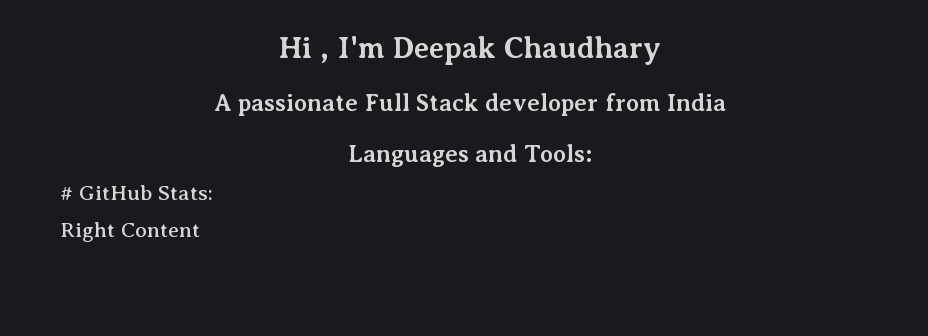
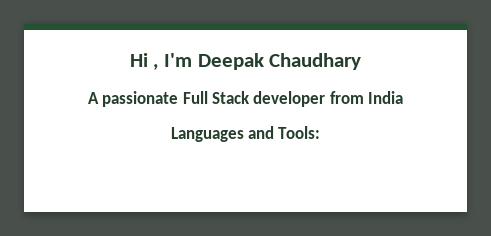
- # GitHub Stats:
- Right Content

